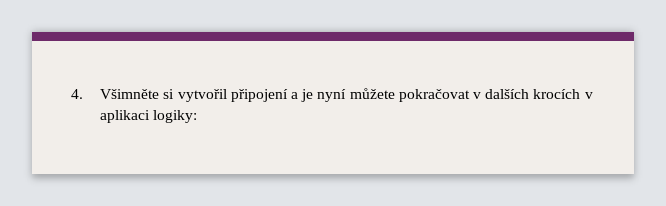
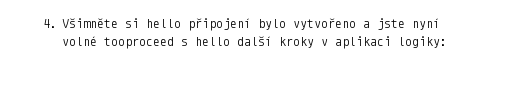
- 4. Všimněte si vytvořil připojení a je nyní můžete pokračovat v dalších krocích v aplikaci logiky:
+ 4. Všimněte si hello připojení bylo vytvořeno a jste nyní volné tooproceed s hello další kroky v aplikaci logiky:

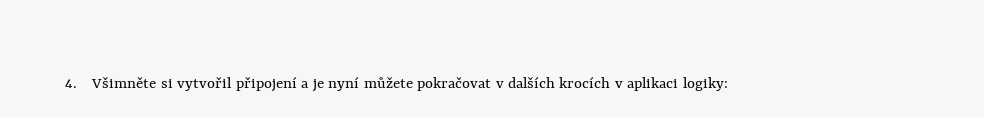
- 4. Všimněte si hello připojení bylo vytvořeno a jste nyní volné tooproceed s hello další kroky v aplikaci logiky:
+ 4. Všimněte si vytvořil připojení a je nyní můžete pokračovat v dalších krocích v aplikaci logiky:

